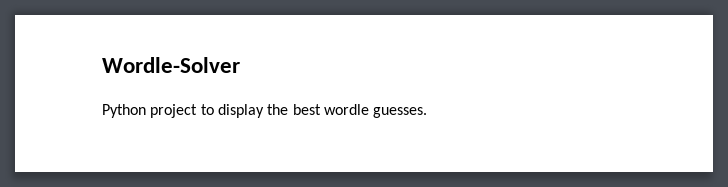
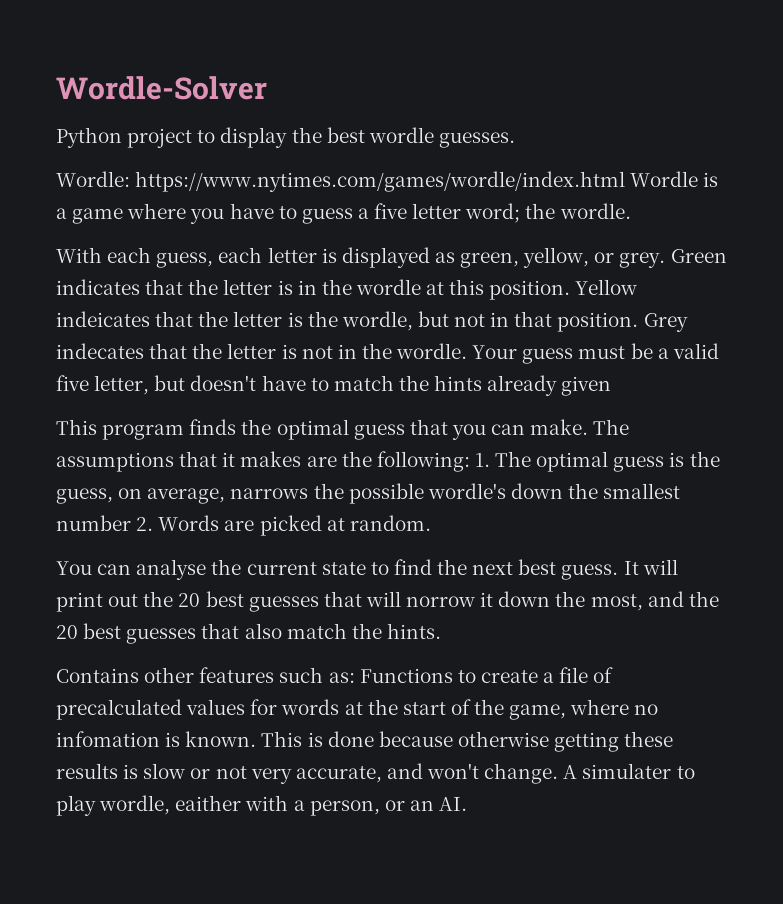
+ Wordle: https://www.nytimes.com/games/wordle/index.html Wordle is a game where you have to guess a five letter word; the wordle.
+ With each guess, each letter is displayed as green, yellow, or grey. Green indicates that the letter is in the wordle at this position. Yellow indeicates that the letter is the wordle, but not in that position. Grey indecates that the letter is not in the wordle. Your guess must be a valid five letter, but doesn't have to match the hints already given
+ This program finds the optimal guess that you can make. The assumptions that it makes are the following: 1. The optimal guess is the guess, on average, narrows the possible wordle's down the smallest number 2. Words are picked at random.
+ You can analyse the current state to find the next best guess. It will print out the 20 best guesses that will norrow it down the most, and the 20 best guesses that also match the hints.
+ Contains other features such as: Functions to create a file of precalculated values for words at the start of the game, where no infomation is known. This is done because otherwise getting these results is slow or not very accurate, and won't change. A simulater to play wordle, eaither with a person, or an AI.

